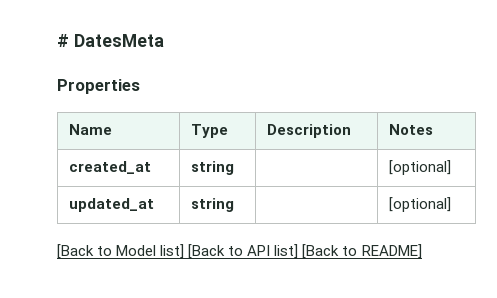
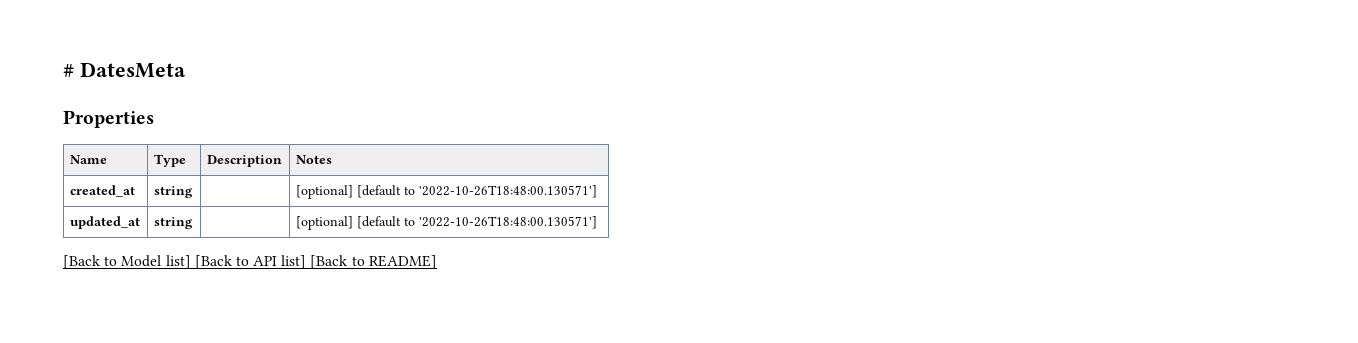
- created_at | string | | [optional]
+ created_at | string | | [optional] [default to '2022-10-26T18:48:00.130571']
- updated_at | string | | [optional]
+ updated_at | string | | [optional] [default to '2022-10-26T18:48:00.130571']

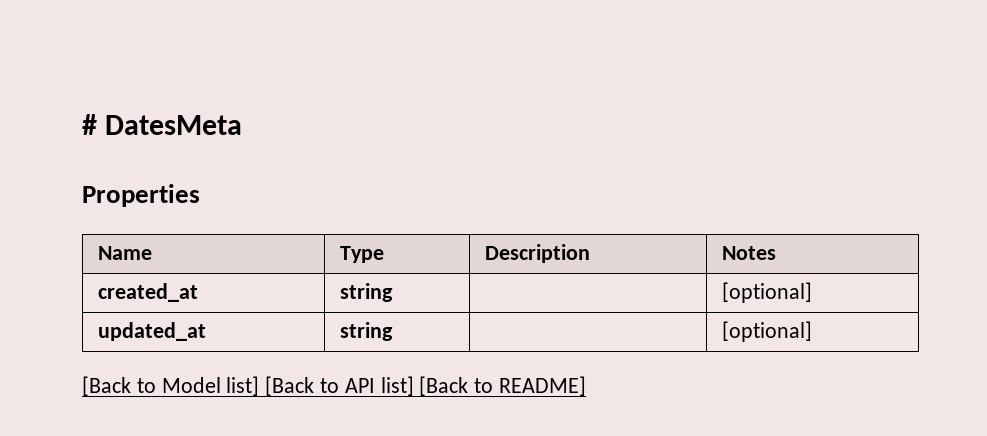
- created_at | string | | [optional] [default to '2022-10-26T18:48:00.130571']
+ created_at | string | | [optional]
- updated_at | string | | [optional] [default to '2022-10-26T18:48:00.130571']
+ updated_at | string | | [optional]

